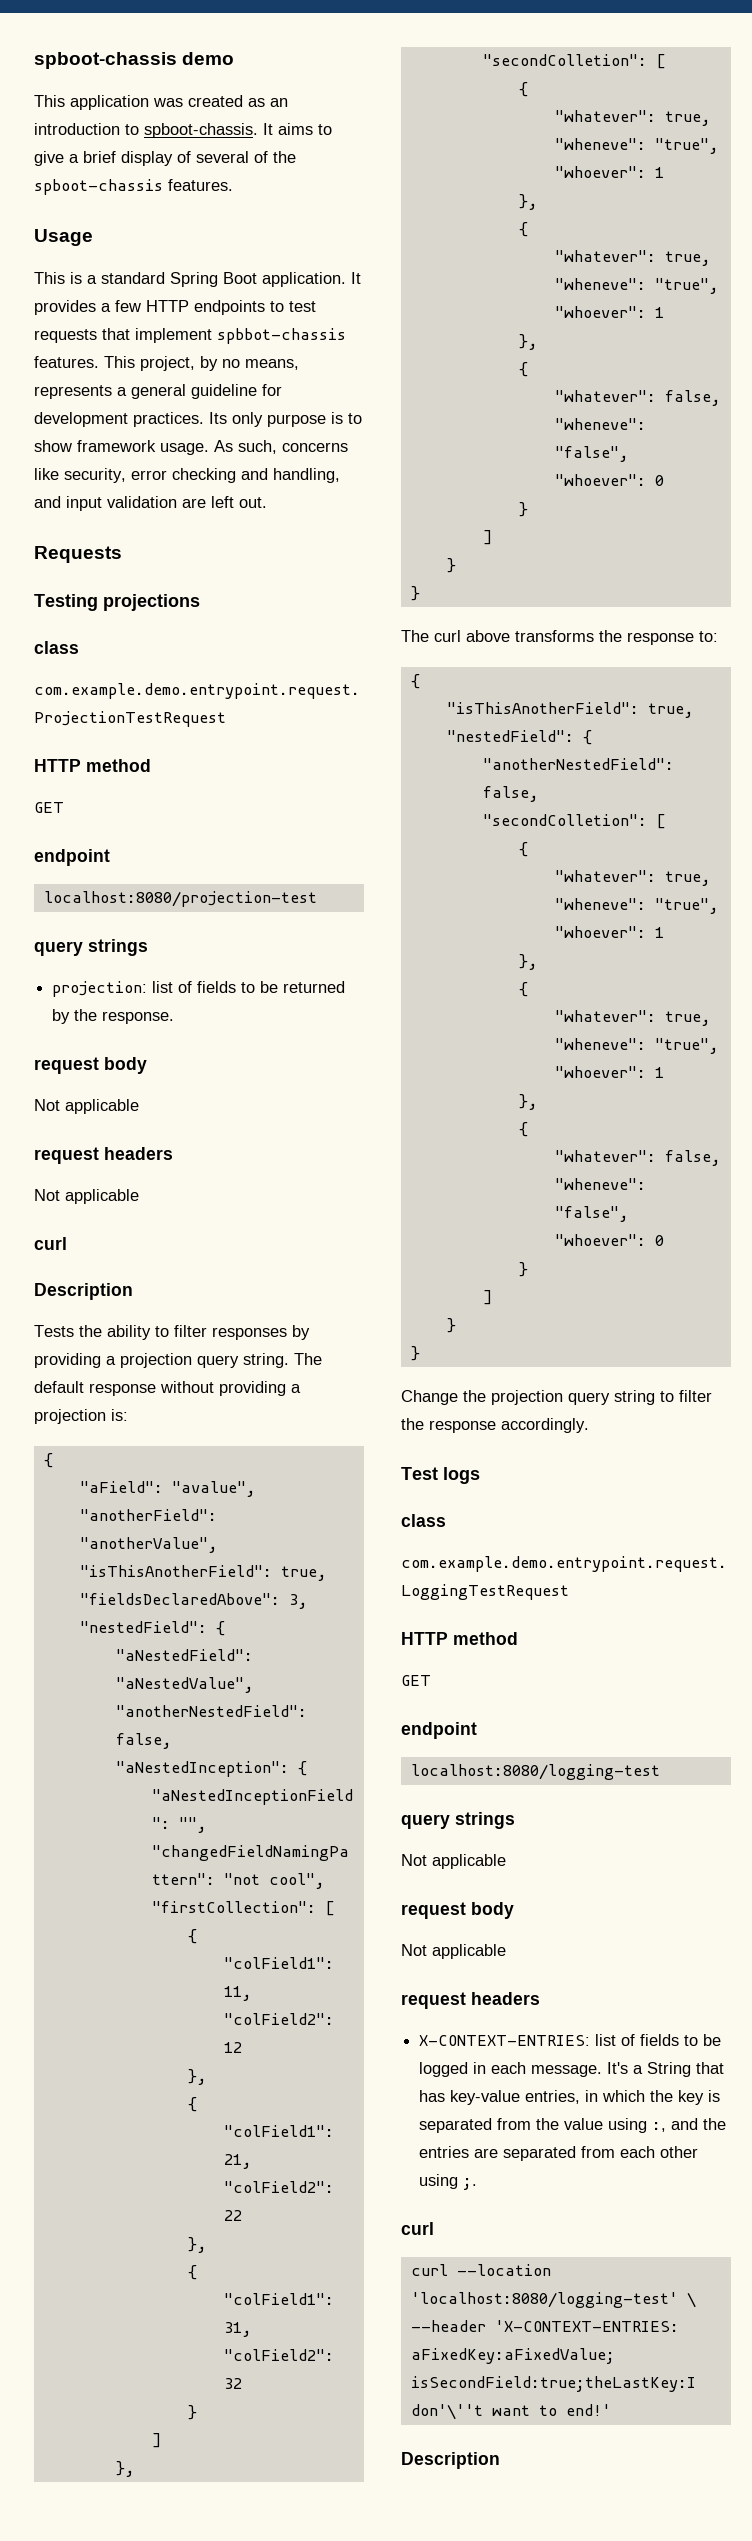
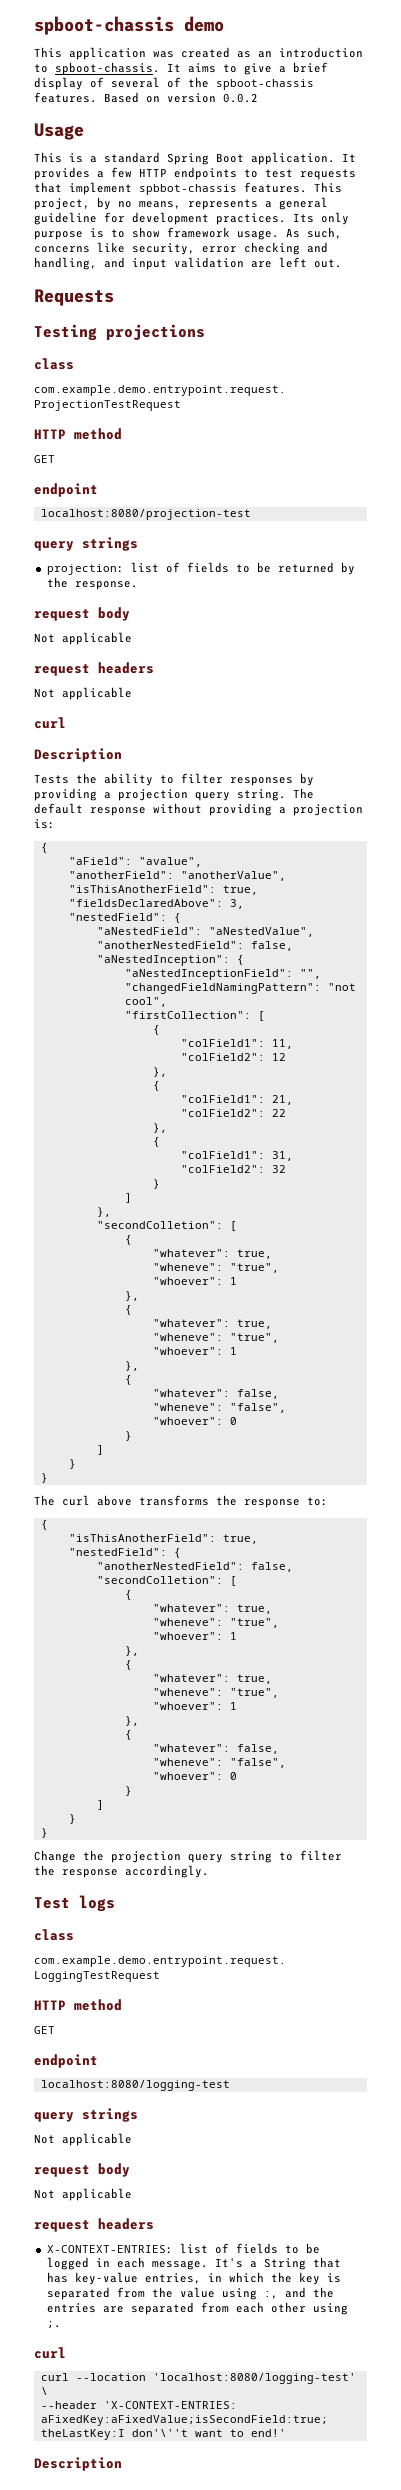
+ Based on version 0.0.2

